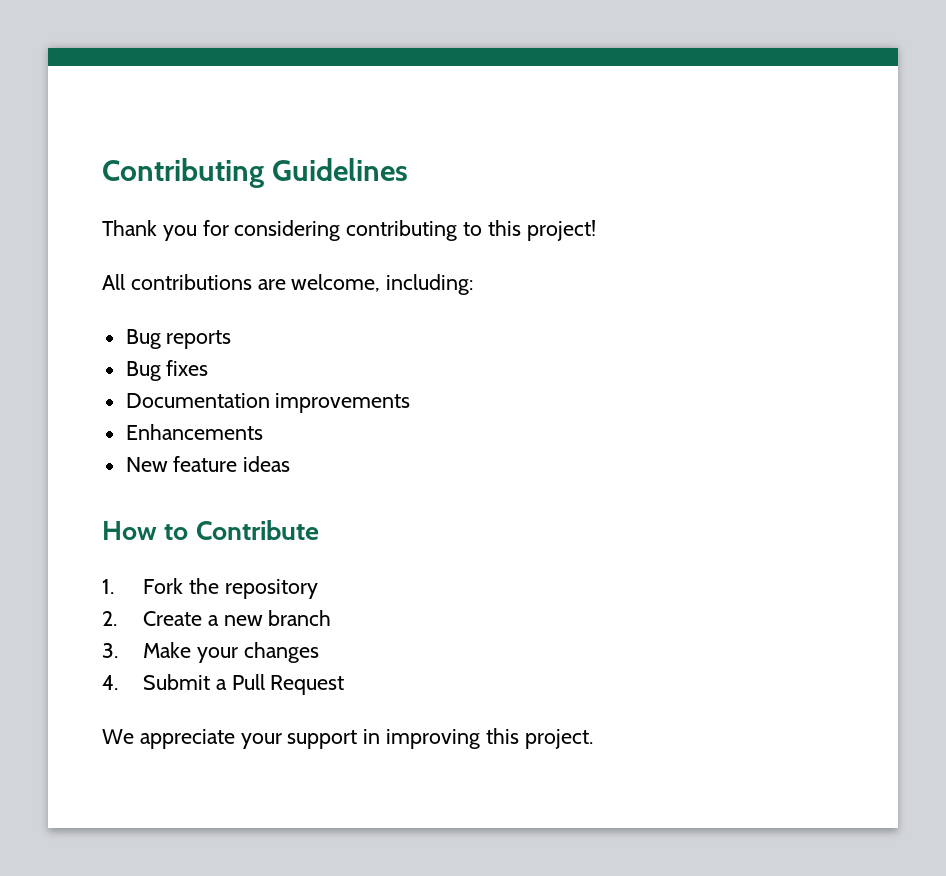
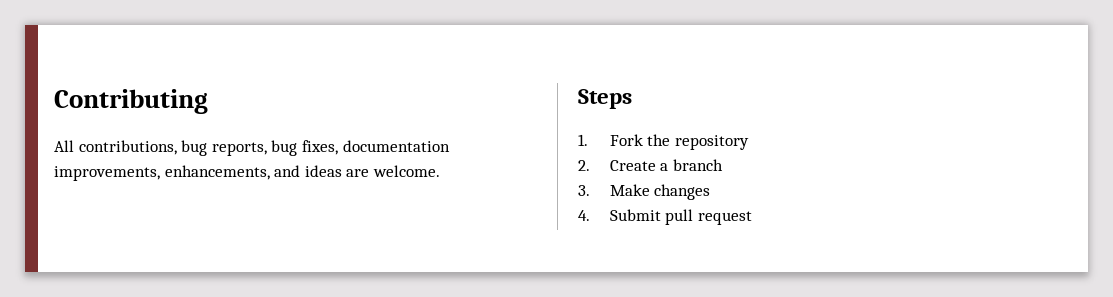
- Contributing Guidelines
- Thank you for considering contributing to this project!
- All contributions are welcome, including:
- Bug reports
- Bug fixes
- Documentation improvements
- Enhancements
- New feature ideas
- How to Contribute
+ Contributing
+ All contributions, bug reports, bug fixes, documentation improvements, enhancements, and ideas are welcome.
+ Steps
- 2. Create a new branch
+ 2. Create a branch
- 3. Make your changes
+ 3. Make changes
- 4. Submit a Pull Request
- We appreciate your support in improving this project.
+ 4. Submit pull request

